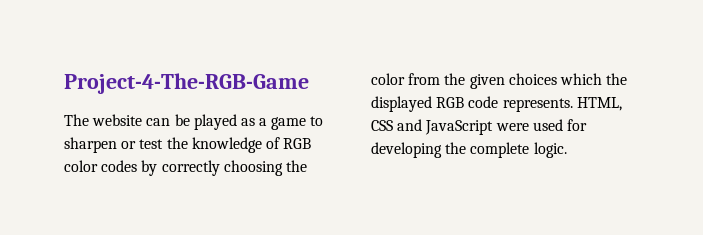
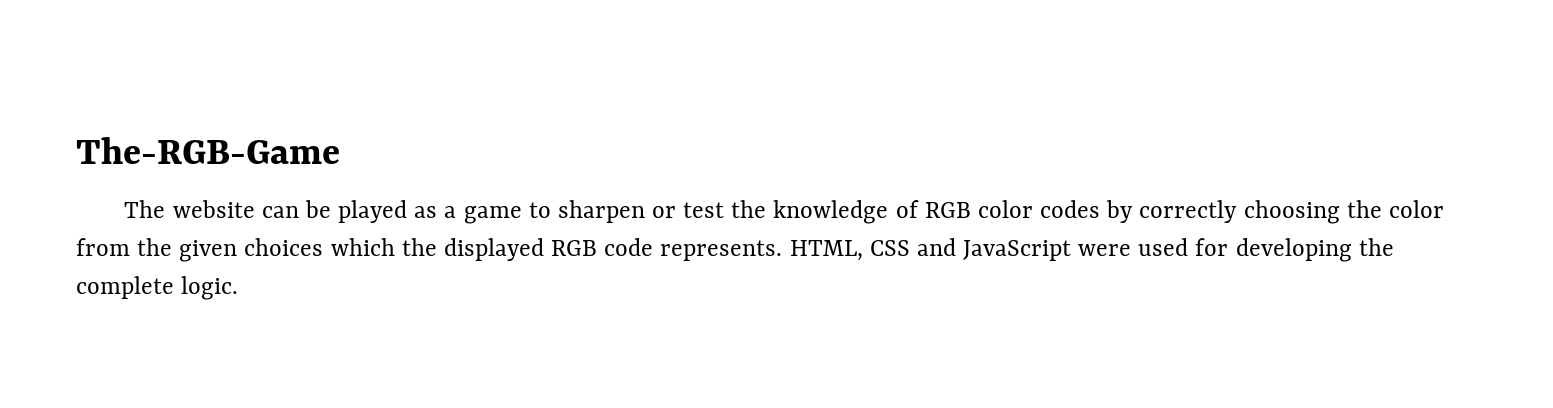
- Project-4-The-RGB-Game
+ The-RGB-Game

